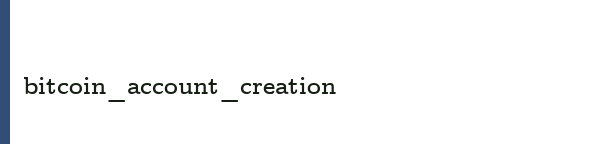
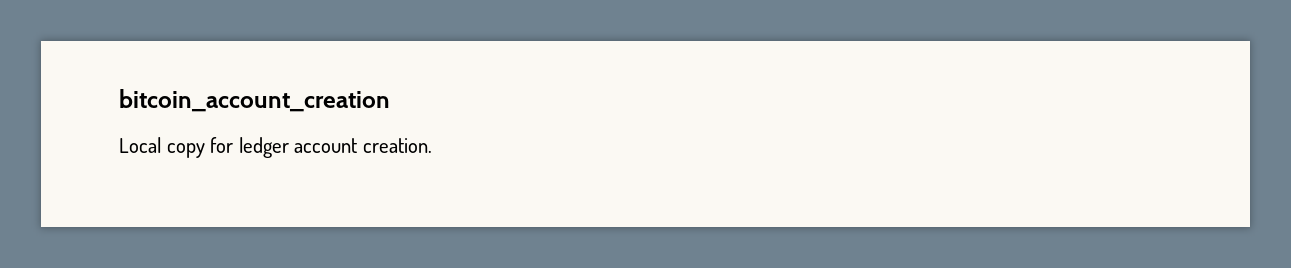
+ Local copy for ledger account creation.

